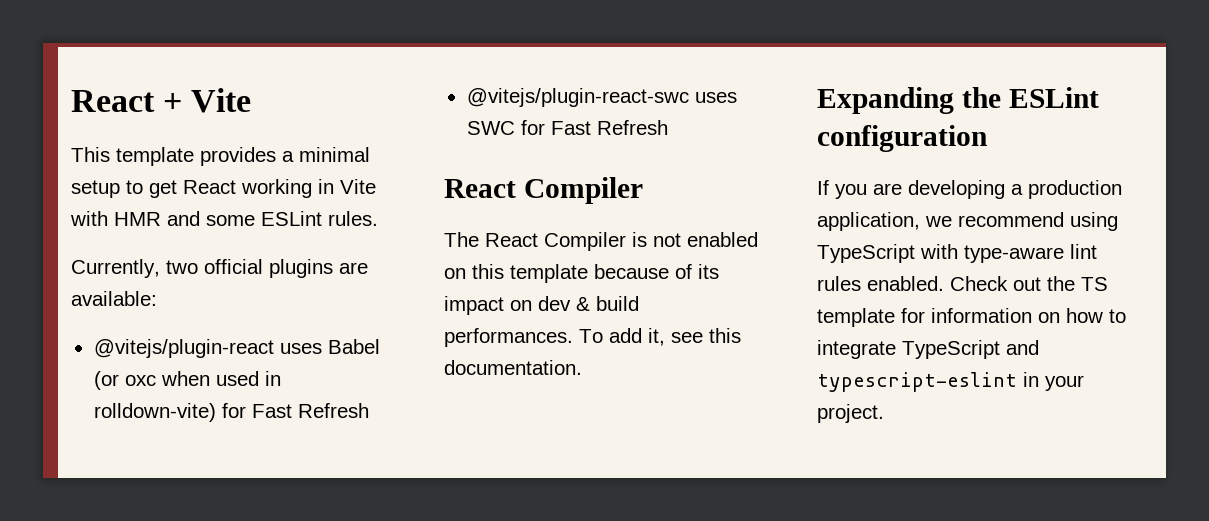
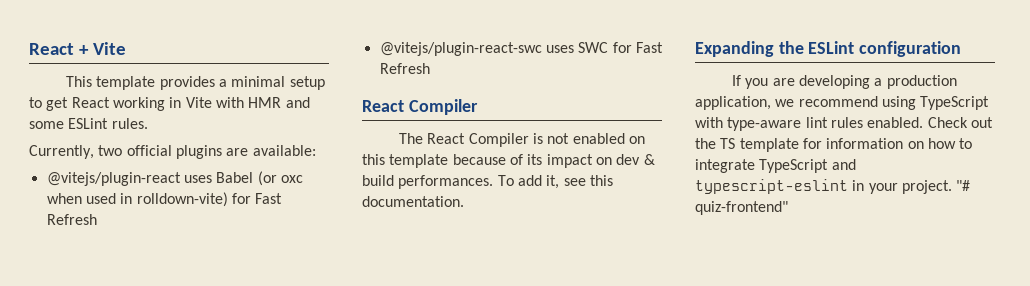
+ "# quiz-frontend"

